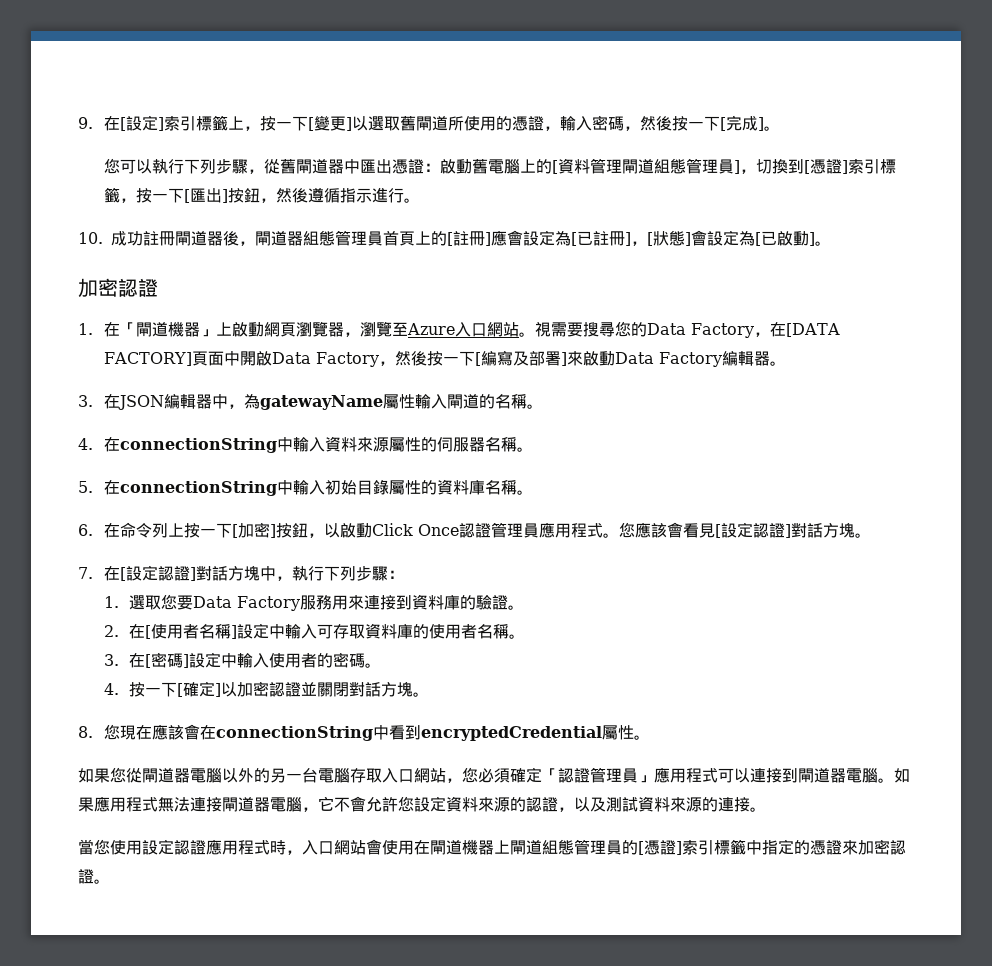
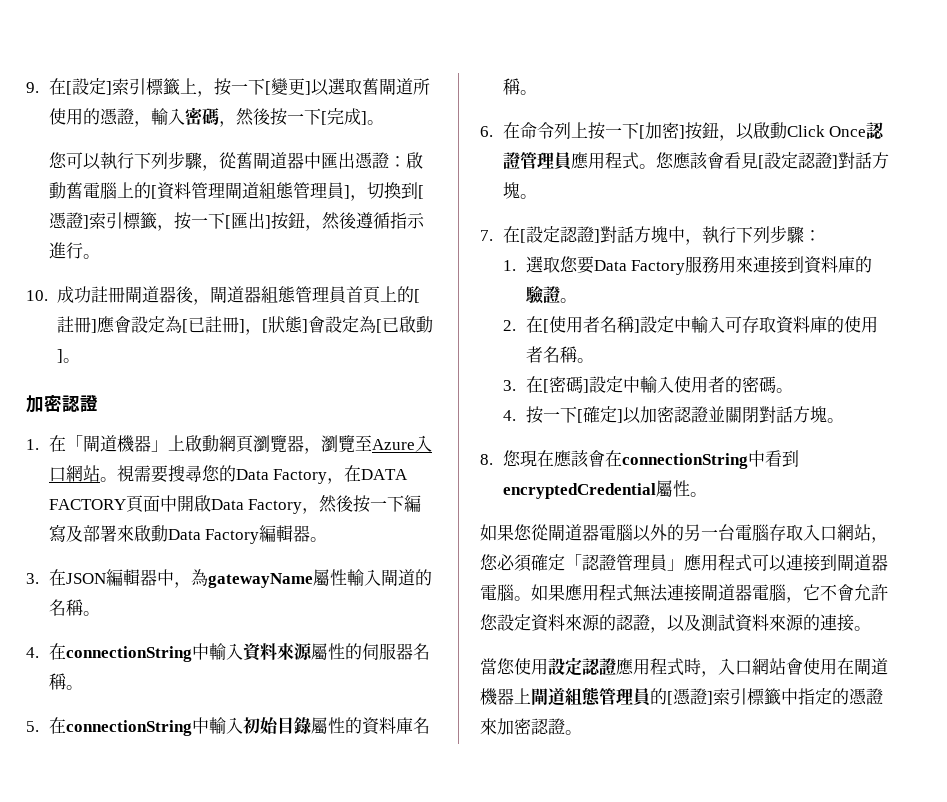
- 視需要搜尋您的Data Factory，在[DATA FACTORY]頁面中開啟Data Factory，然後按一下[編寫及部署]來啟動Data Factory編輯器。
+ 視需要搜尋您的Data Factory，在DATA FACTORY頁面中開啟Data Factory，然後按一下編寫及部署來啟動Data Factory編輯器。

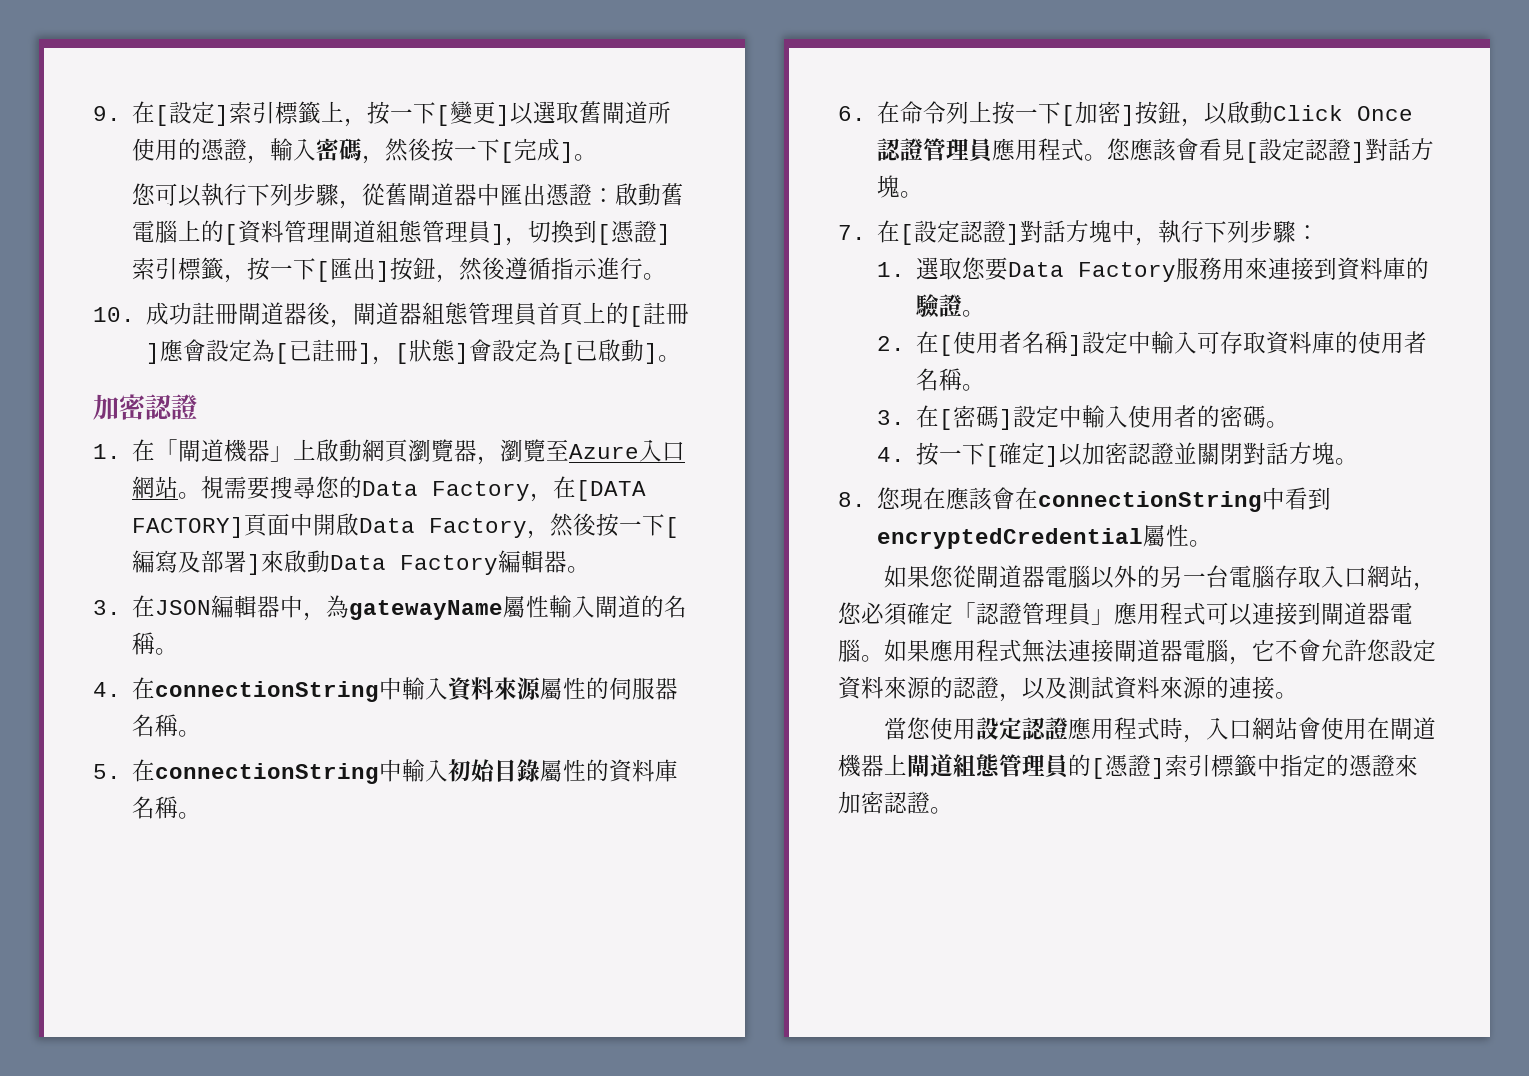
- 視需要搜尋您的Data Factory，在DATA FACTORY頁面中開啟Data Factory，然後按一下編寫及部署來啟動Data Factory編輯器。
+ 視需要搜尋您的Data Factory，在[DATA FACTORY]頁面中開啟Data Factory，然後按一下[編寫及部署]來啟動Data Factory編輯器。

